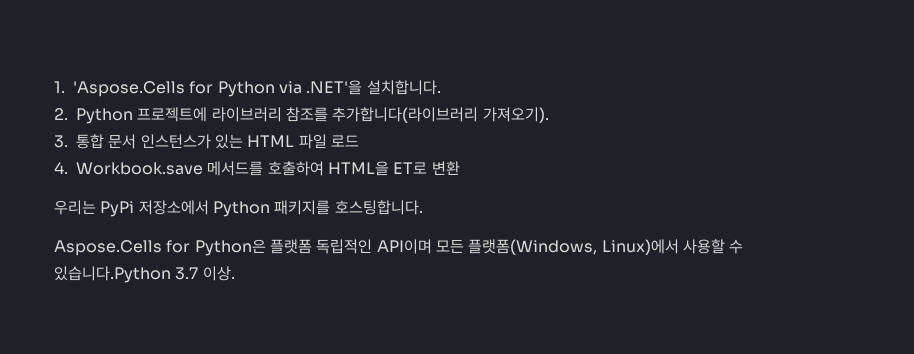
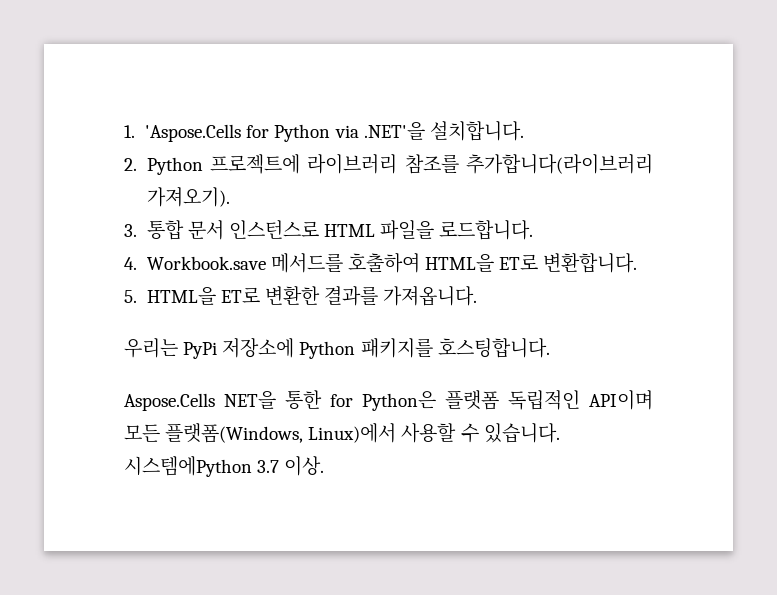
- 3. 통합 문서 인스턴스가 있는 HTML 파일 로드
+ 3. 통합 문서 인스턴스로 HTML 파일을 로드합니다.
- 4. Workbook.save 메서드를 호출하여 HTML을 ET로 변환
+ 4. Workbook.save 메서드를 호출하여 HTML을 ET로 변환합니다.
+ 5. HTML을 ET로 변환한 결과를 가져옵니다.
- 우리는 PyPi 저장소에서 Python 패키지를 호스팅합니다.
+ 우리는 PyPi 저장소에 Python 패키지를 호스팅합니다.
- Aspose.Cells for Python은 플랫폼 독립적인 API이며 모든 플랫폼(Windows, Linux)에서 사용할 수 있습니다.Python 3.7 이상.
+ Aspose.Cells NET을 통한 for Python은 플랫폼 독립적인 API이며 모든 플랫폼(Windows, Linux)에서 사용할 수 있습니다. 시스템에Python 3.7 이상.

